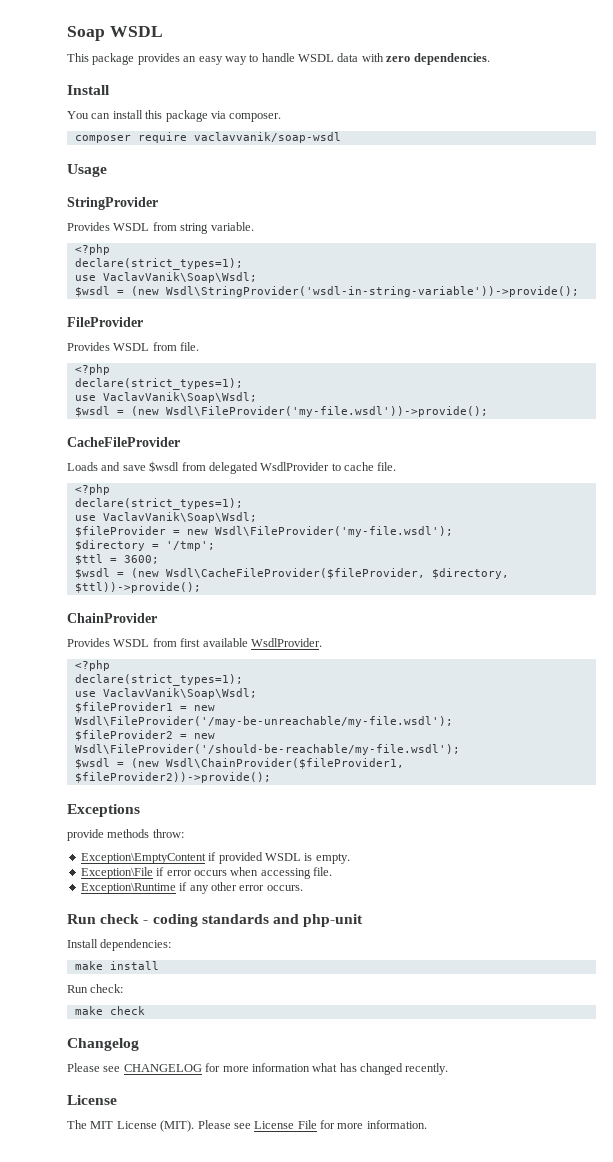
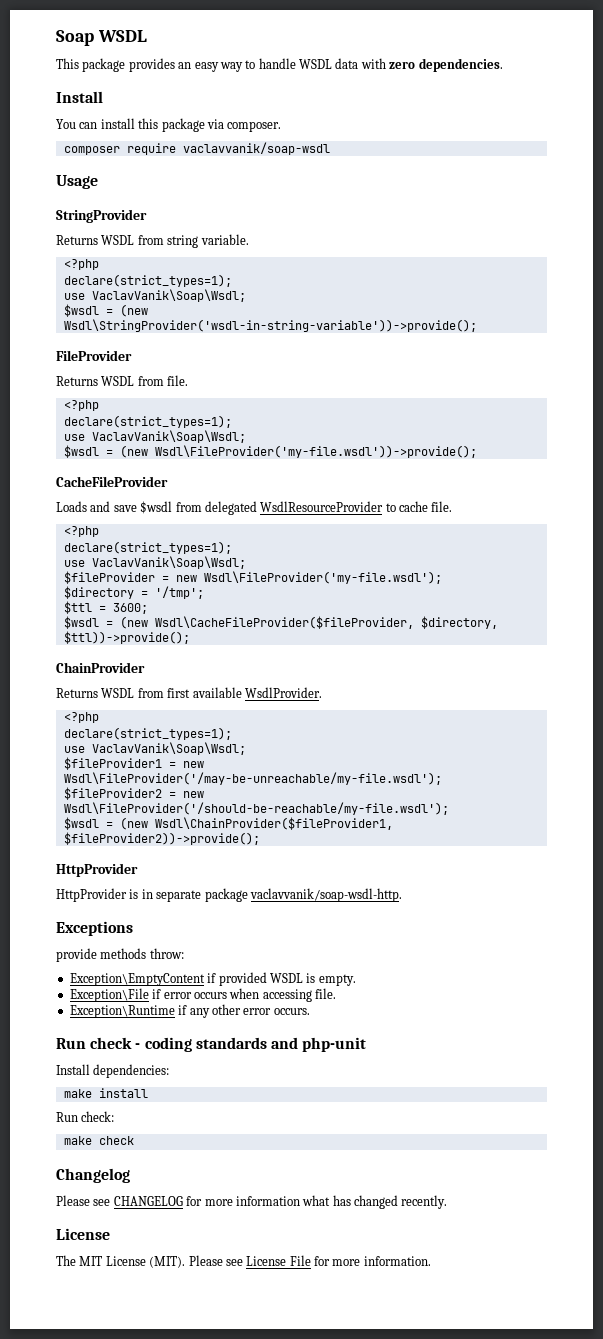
- Provides WSDL from string variable.
+ Returns WSDL from string variable.
- Provides WSDL from file.
+ Returns WSDL from file.
- Loads and save $wsdl from delegated WsdlProvider to cache file.
+ Loads and save $wsdl from delegated WsdlResourceProvider to cache file.
- Provides WSDL from first available WsdlProvider.
+ Returns WSDL from first available WsdlProvider.
  $wsdl = (new Wsdl\ChainProvider($fileProvider1, $fileProvider2))->provide();
+ HttpProvider
+ HttpProvider is in separate package vaclavvanik/soap-wsdl-http.

